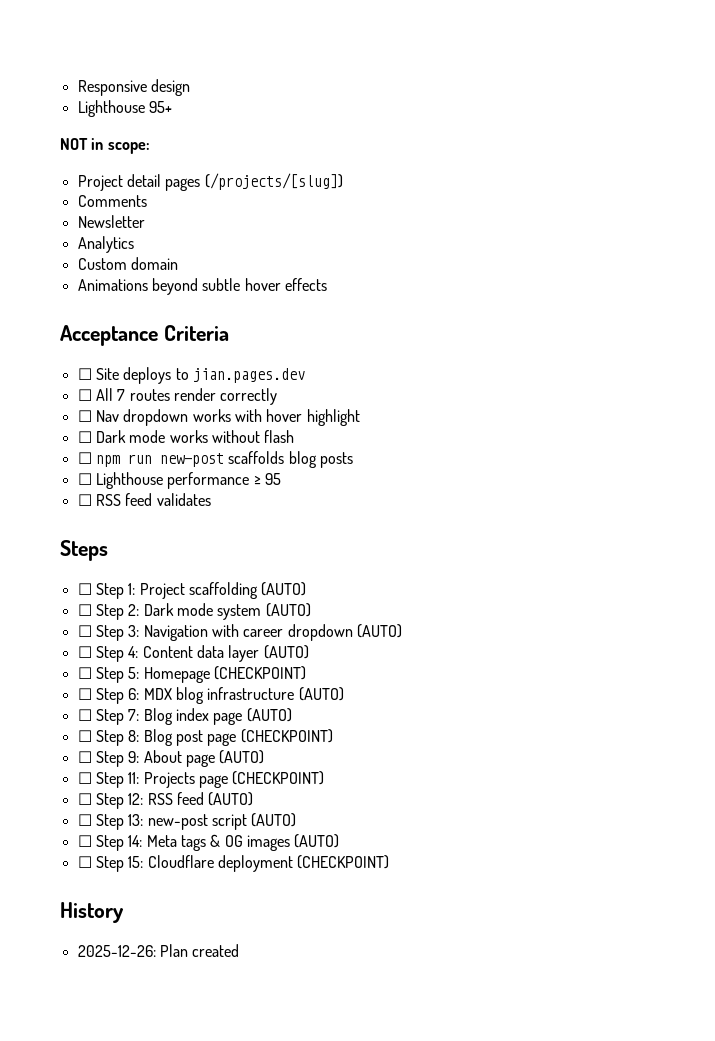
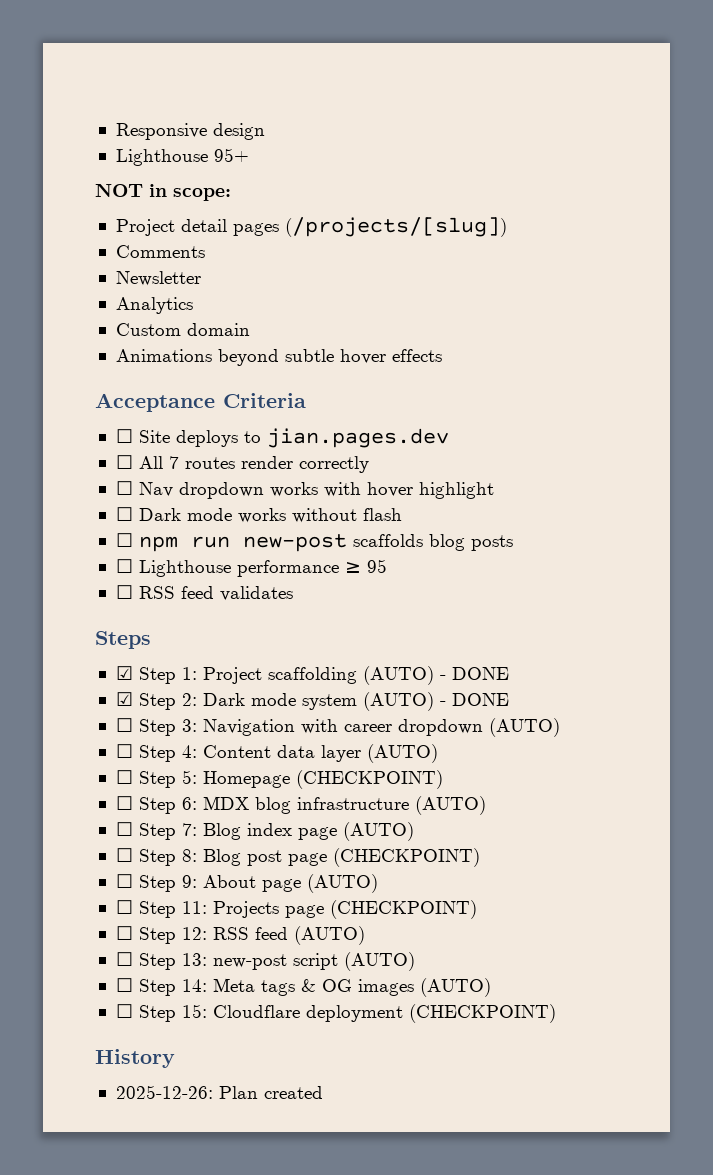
- ☐ Step 1: Project scaffolding (AUTO)
- ☐ Step 2: Dark mode system (AUTO)
+ ☑ Step 1: Project scaffolding (AUTO) - DONE
+ ☑ Step 2: Dark mode system (AUTO) - DONE

